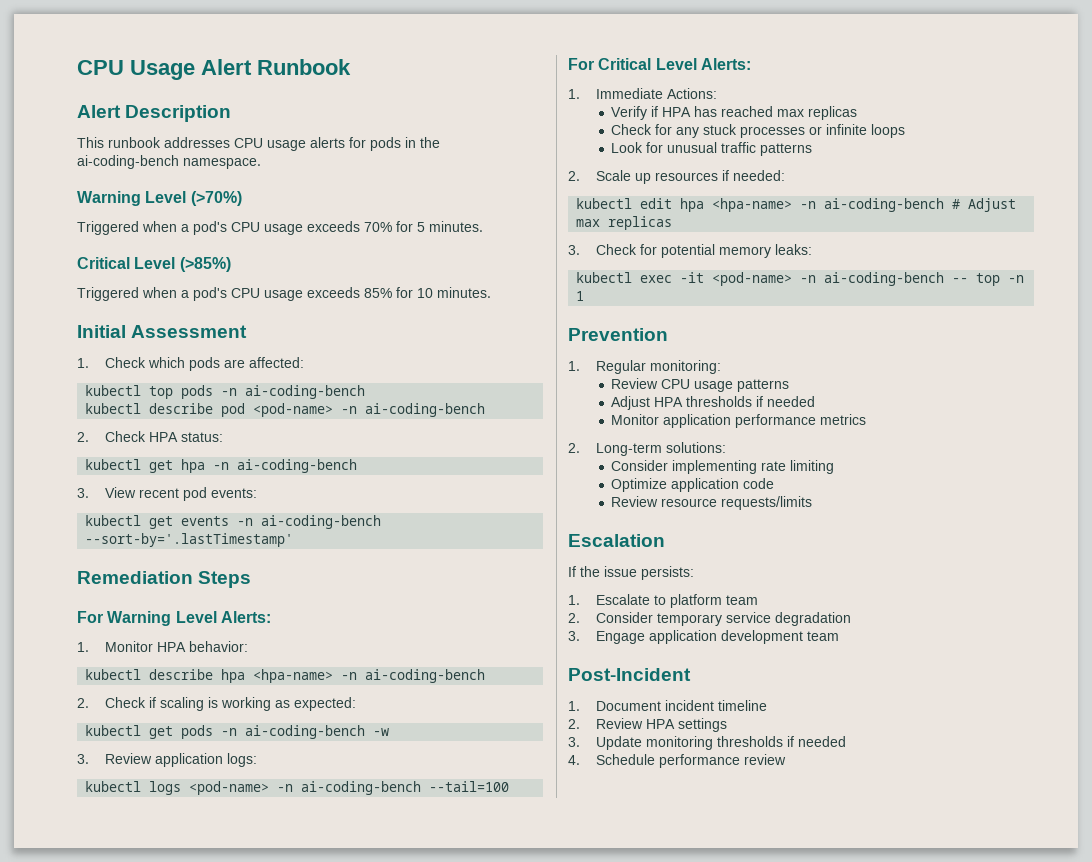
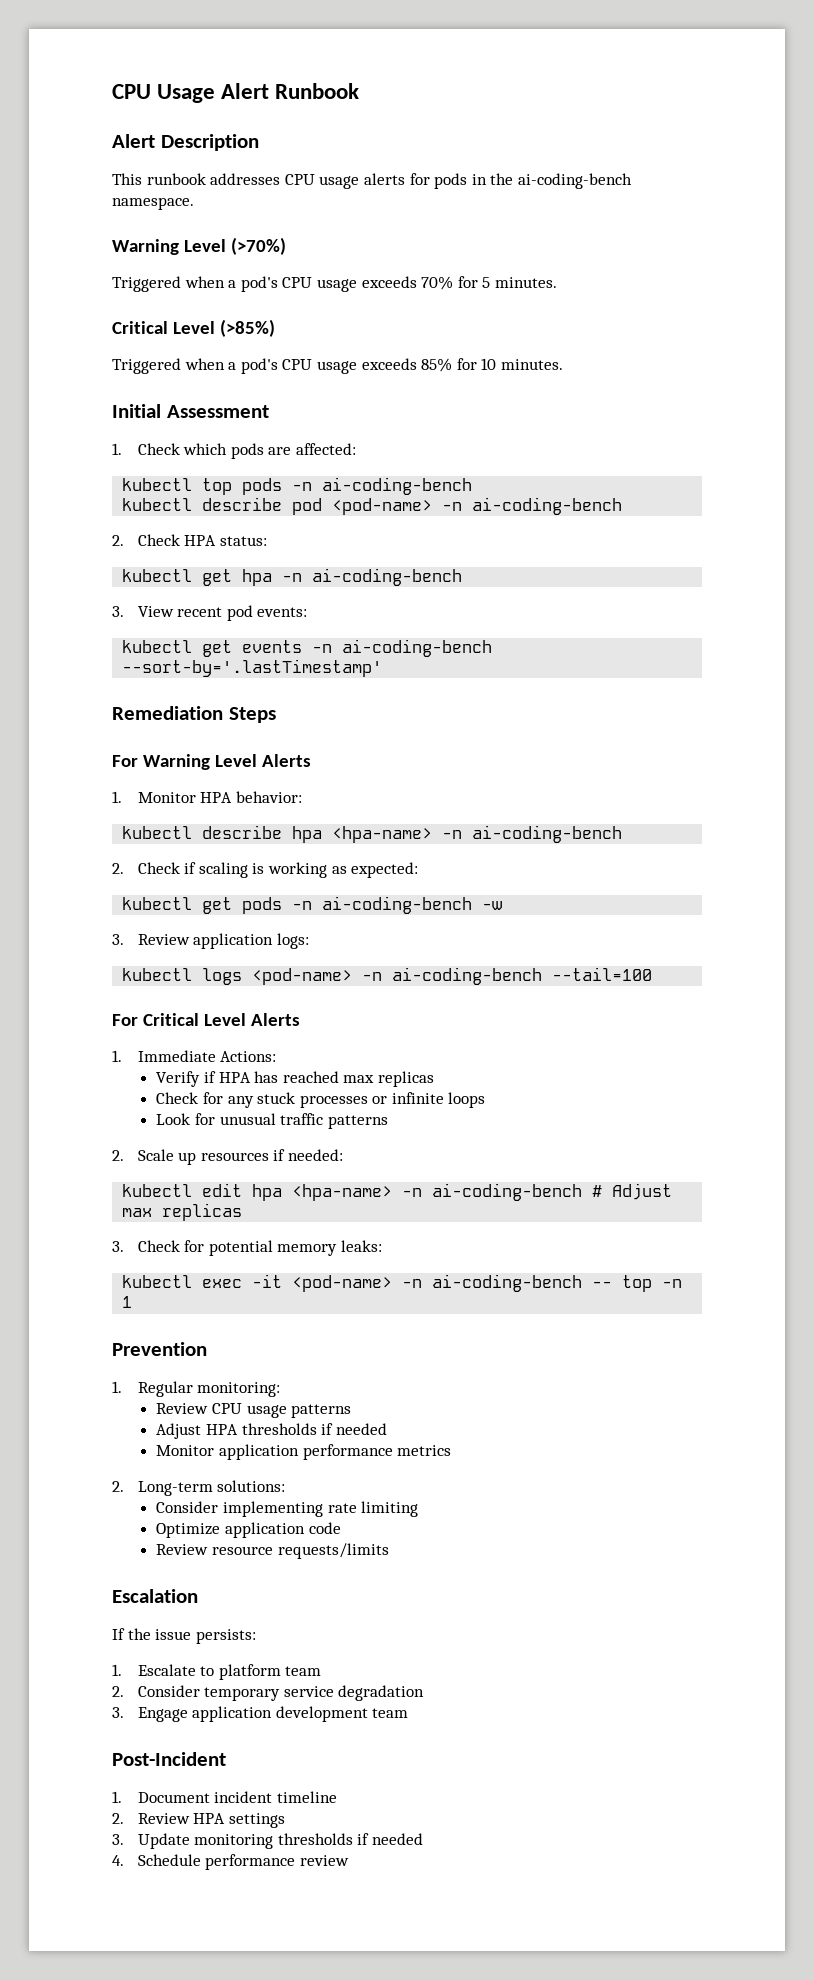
- For Warning Level Alerts:
+ For Warning Level Alerts
- For Critical Level Alerts:
+ For Critical Level Alerts

